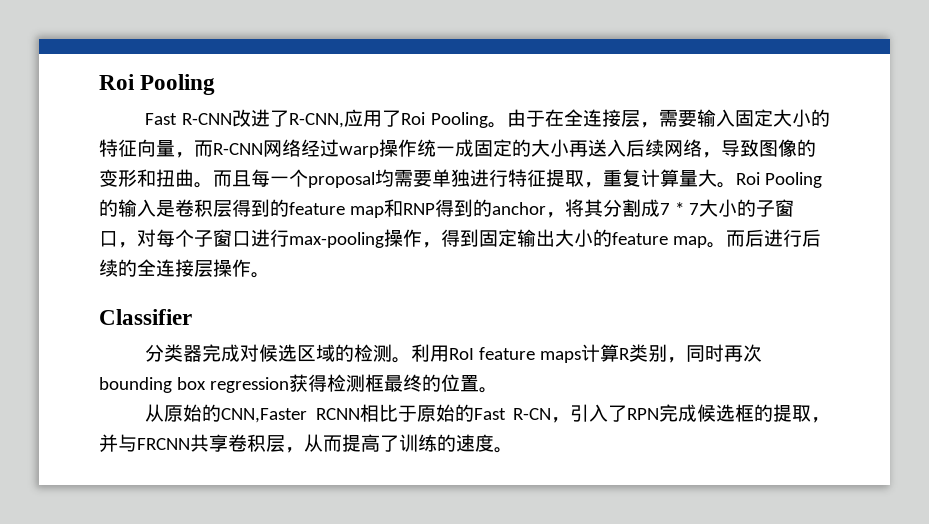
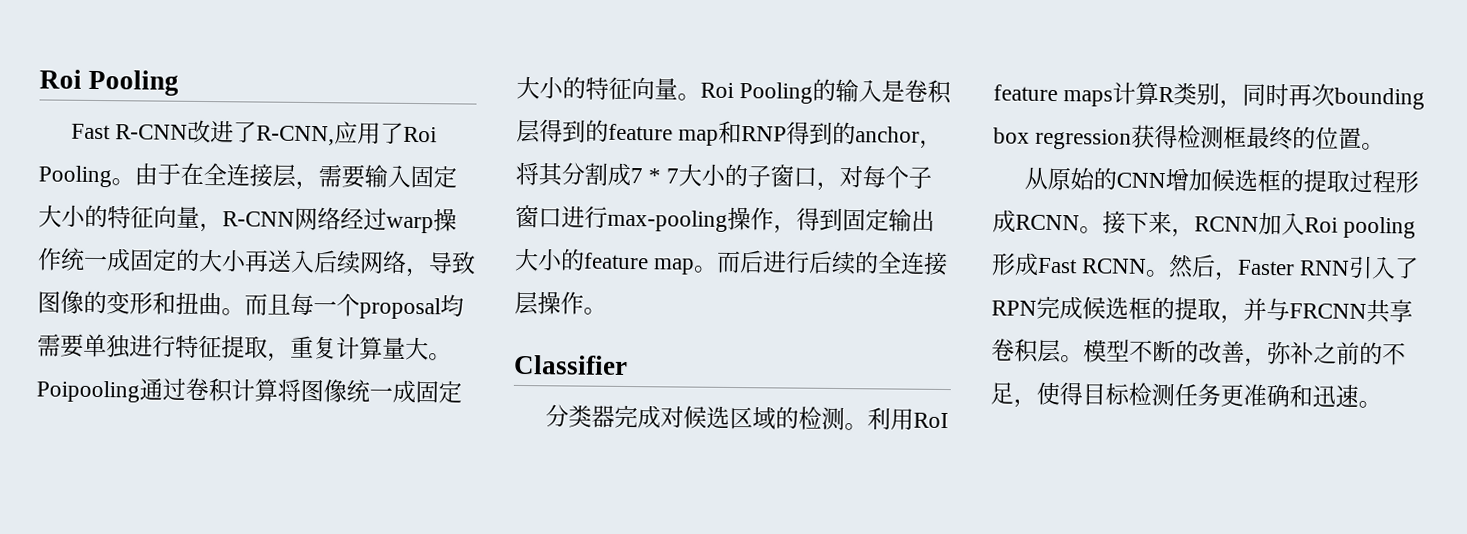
- 由于在全连接层，需要输入固定大小的特征向量，而R-CNN网络经过warp操作统一成固定的大小再送入后续网络，导致图像的变形和扭曲。
+ 由于在全连接层，需要输入固定大小的特征向量，R-CNN网络经过warp操作统一成固定的大小再送入后续网络，导致图像的变形和扭曲。
+ Poipooling通过卷积计算将图像统一成固定大小的特征向量。
- 从原始的CNN,Faster RCNN相比于原始的Fast R-CN，引入了RPN完成候选框的提取，并与FRCNN共享卷积层，从而提高了训练的速度。
+ 从原始的CNN增加候选框的提取过程形成RCNN。接下来，RCNN加入Roi pooling形成Fast RCNN。然后，Faster RNN引入了RPN完成候选框的提取，并与FRCNN共享卷积层。模型不断的改善，弥补之前的不足，使得目标检测任务更准确和迅速。

